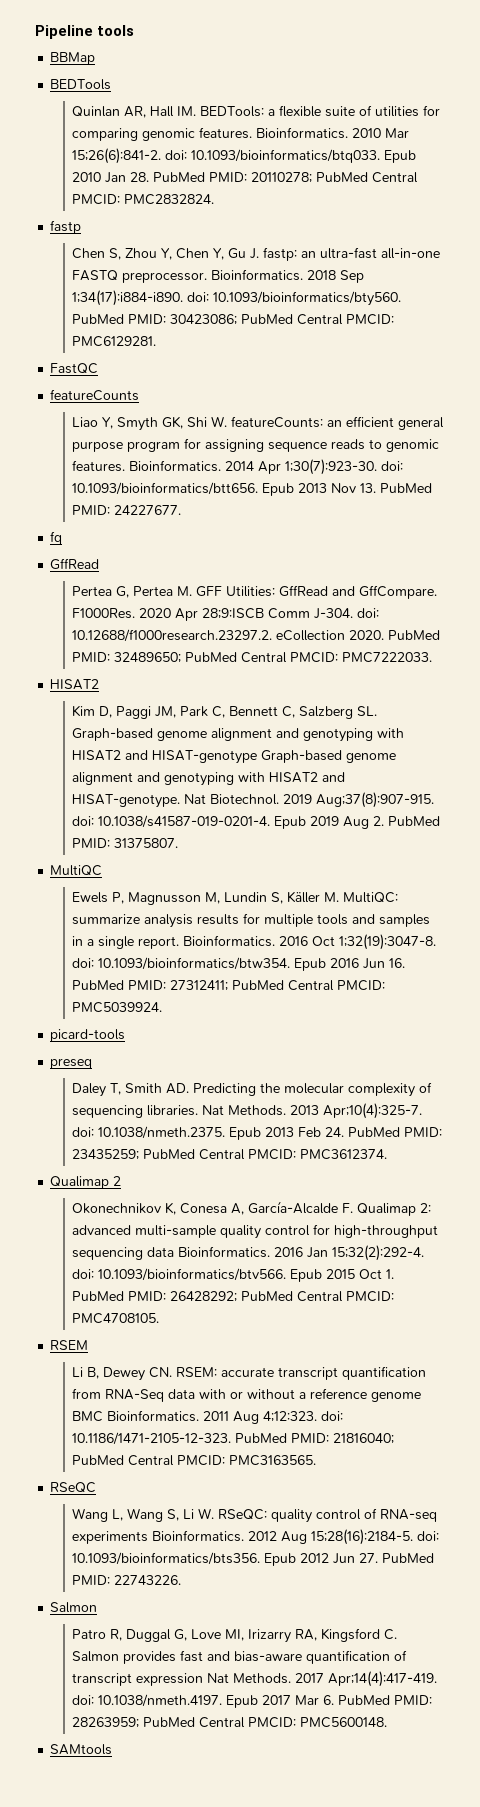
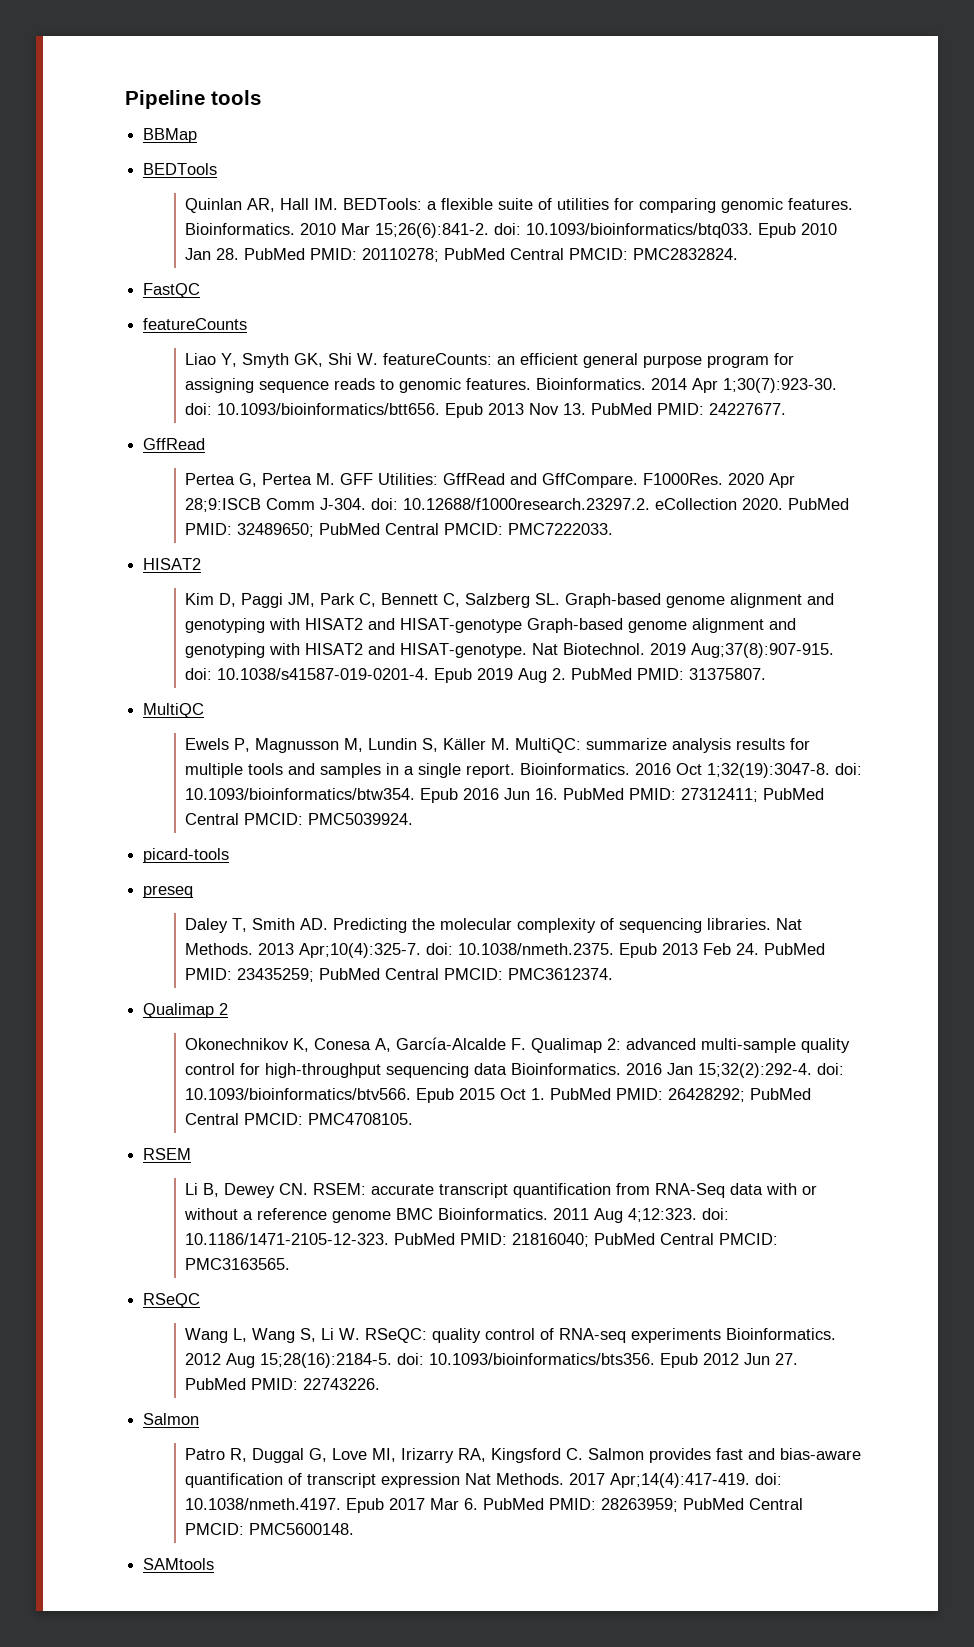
- fastp
- Chen S, Zhou Y, Chen Y, Gu J. fastp: an ultra-fast all-in-one FASTQ preprocessor. Bioinformatics. 2018 Sep 1;34(17):i884-i890. doi: 10.1093/bioinformatics/bty560. PubMed PMID: 30423086; PubMed Central PMCID: PMC6129281.
- fq

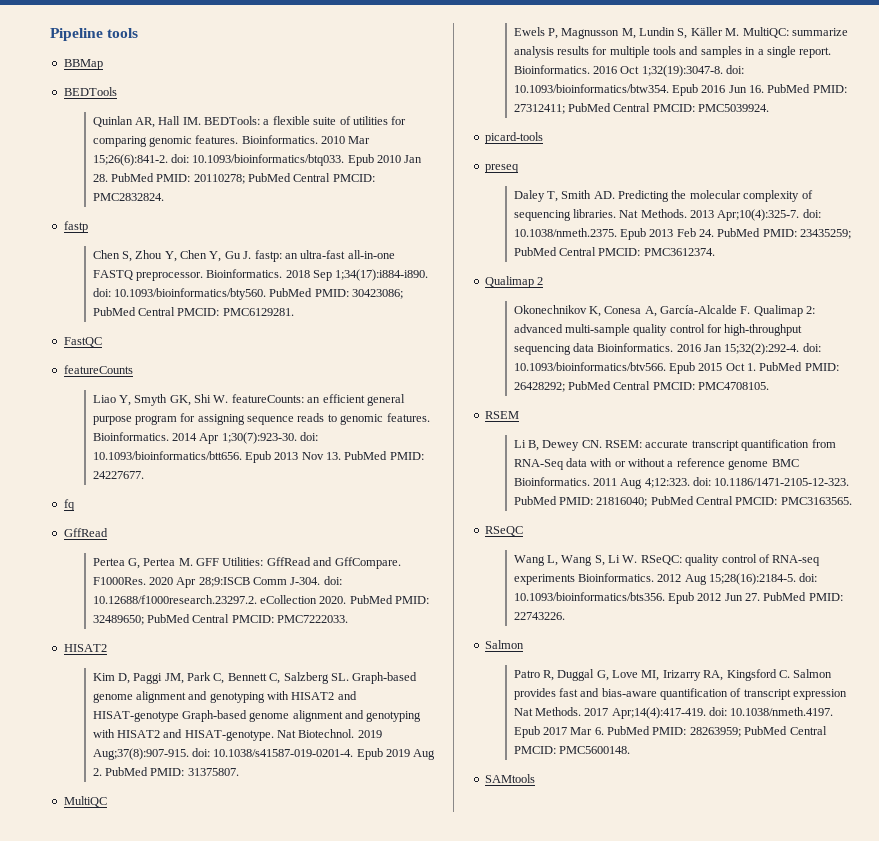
+ fastp
+ Chen S, Zhou Y, Chen Y, Gu J. fastp: an ultra-fast all-in-one FASTQ preprocessor. Bioinformatics. 2018 Sep 1;34(17):i884-i890. doi: 10.1093/bioinformatics/bty560. PubMed PMID: 30423086; PubMed Central PMCID: PMC6129281.
+ fq

